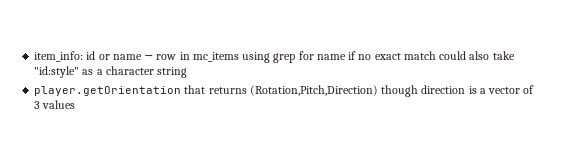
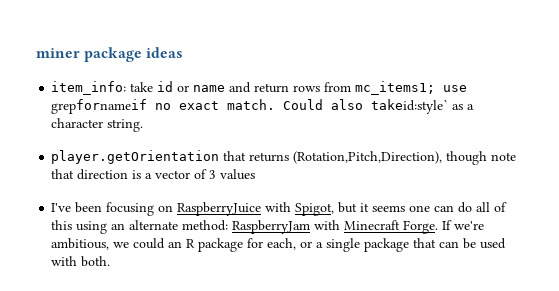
- item_info: id or name → row in mc_items using grep for name if no exact match could also take "id:style" as a character string
+ miner package ideas
+ item_info: take id or name and return rows from mc_items1; use grepfornameif no exact match. Could also takeid:style` as a character string.
- player.getOrientation that returns (Rotation,Pitch,Direction) though direction is a vector of 3 values
+ player.getOrientation that returns (Rotation,Pitch,Direction), though note that direction is a vector of 3 values
+ I've been focusing on RaspberryJuice with Spigot, but it seems one can do all of this using an alternate method: RaspberryJam with Minecraft Forge. If we're ambitious, we could an R package for each, or a single package that can be used with both.

